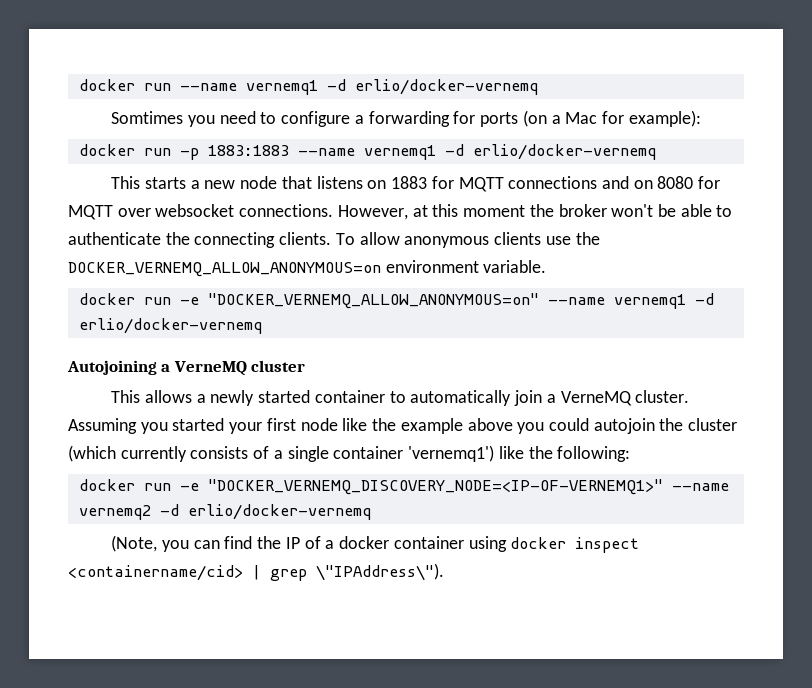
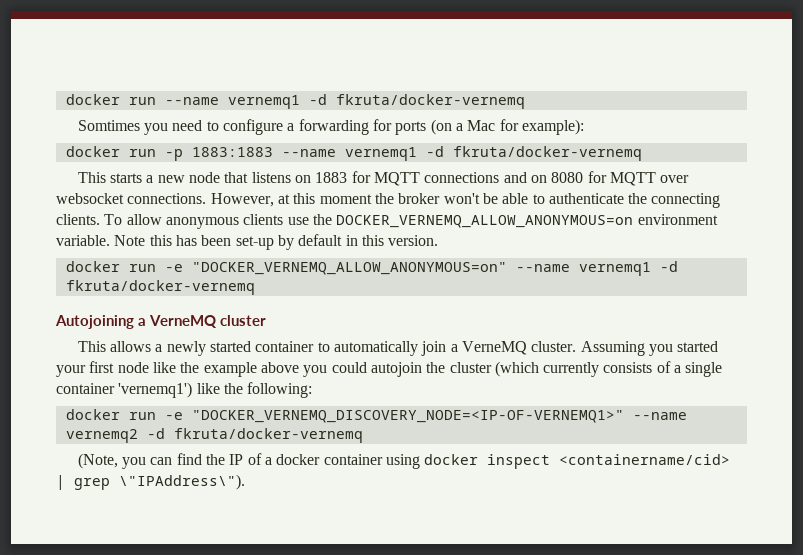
- docker run --name vernemq1 -d erlio/docker-vernemq
+ docker run --name vernemq1 -d fkruta/docker-vernemq
- docker run -p 1883:1883 --name vernemq1 -d erlio/docker-vernemq
+ docker run -p 1883:1883 --name vernemq1 -d fkruta/docker-vernemq
+ Note this has been set-up by default in this version.
- docker run -e "DOCKER_VERNEMQ_ALLOW_ANONYMOUS=on" --name vernemq1 -d erlio/docker-vernemq
+ docker run -e "DOCKER_VERNEMQ_ALLOW_ANONYMOUS=on" --name vernemq1 -d fkruta/docker-vernemq
- docker run -e "DOCKER_VERNEMQ_DISCOVERY_NODE=<IP-OF-VERNEMQ1>" --name vernemq2 -d erlio/docker-vernemq
+ docker run -e "DOCKER_VERNEMQ_DISCOVERY_NODE=<IP-OF-VERNEMQ1>" --name vernemq2 -d fkruta/docker-vernemq

